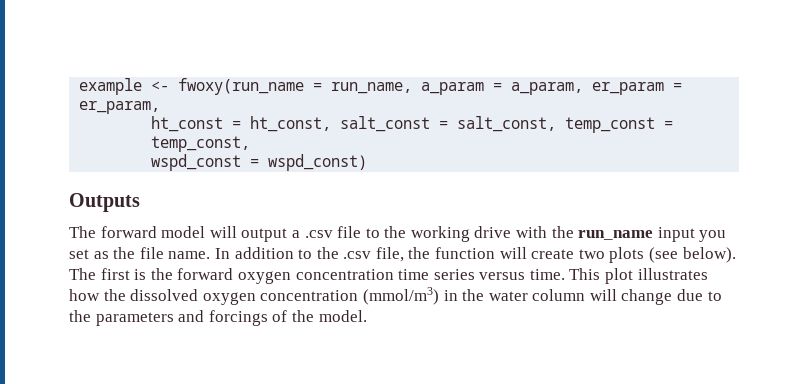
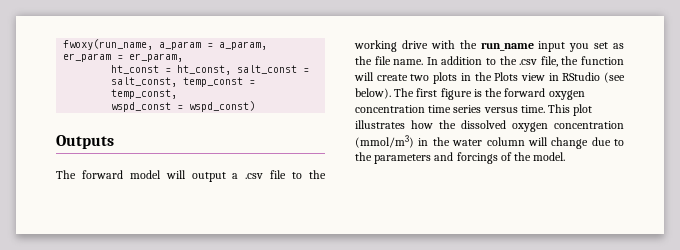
- example <- fwoxy(run_name = run_name, a_param = a_param, er_param = er_param,
+ fwoxy(run_name, a_param = a_param, er_param = er_param,
- In addition to the .csv file, the function will create two plots (see below).
+ In addition to the .csv file, the function will create two plots in the Plots view in RStudio (see below).
- The first is the forward oxygen concentration time series versus time.
+ The first figure is the forward oxygen concentration time series versus time.

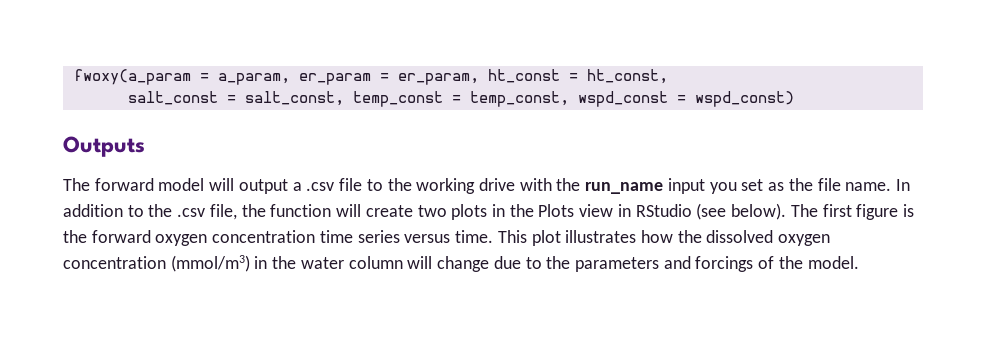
- fwoxy(run_name, a_param = a_param, er_param = er_param,
- ht_const = ht_const, salt_const = salt_const, temp_const = temp_const,
- wspd_const = wspd_const)
+ fwoxy(a_param = a_param, er_param = er_param, ht_const = ht_const,
+ salt_const = salt_const, temp_const = temp_const, wspd_const = wspd_const)

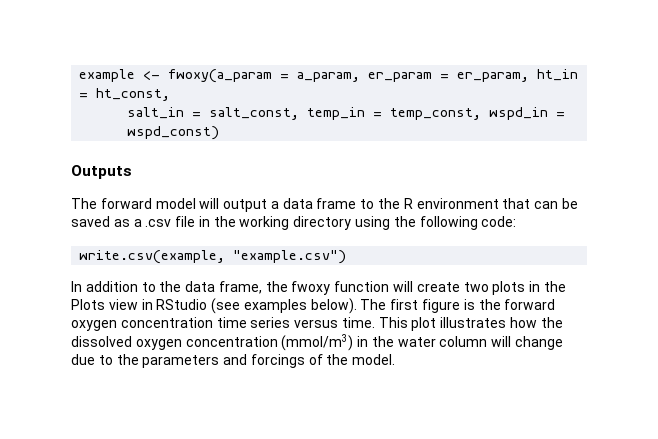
- fwoxy(a_param = a_param, er_param = er_param, ht_const = ht_const,
+ example <- fwoxy(a_param = a_param, er_param = er_param, ht_in = ht_const,
- salt_const = salt_const, temp_const = temp_const, wspd_const = wspd_const)
+ salt_in = salt_const, temp_in = temp_const, wspd_in = wspd_const)
- The forward model will output a .csv file to the working drive with the run_name input you set as the file name. In addition to the .csv file, the function will create two plots in the Plots view in RStudio (see below).
+ The forward model will output a data frame to the R environment that can be saved as a .csv file in the working directory using the following code:
+ write.csv(example, "example.csv")
+ In addition to the data frame, the fwoxy function will create two plots in the Plots view in RStudio (see examples below).

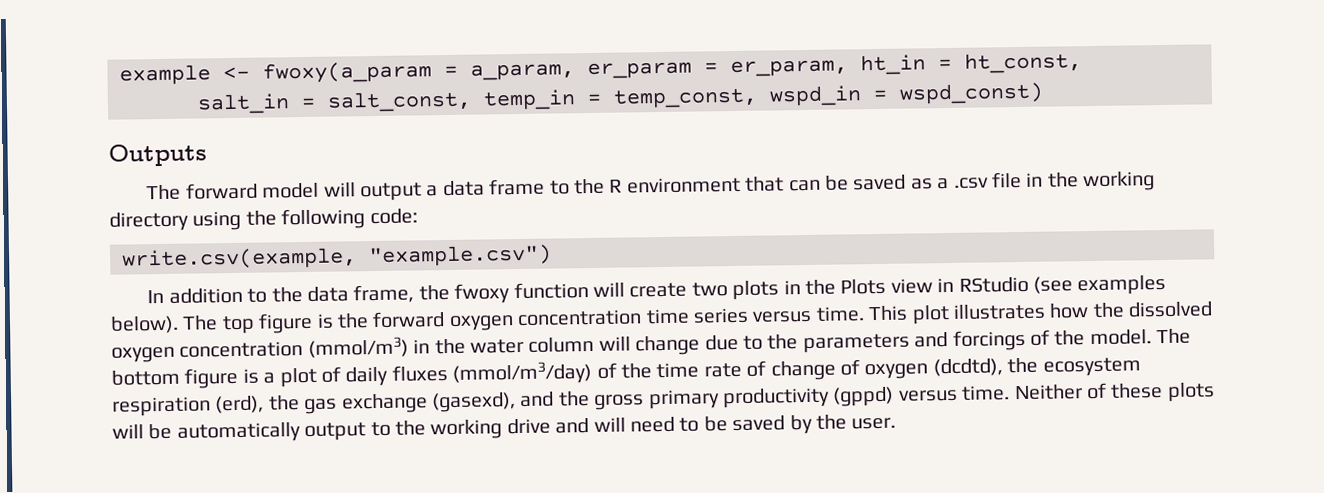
- The first figure is the forward oxygen concentration time series versus time.
+ The top figure is the forward oxygen concentration time series versus time.
+ The bottom figure is a plot of daily fluxes (mmol/m3/day) of the time rate of change of oxygen (dcdtd), the ecosystem respiration (erd), the gas exchange (gasexd), and the gross primary productivity (gppd) versus time. Neither of these plots will be automatically output to the working drive and will need to be saved by the user.

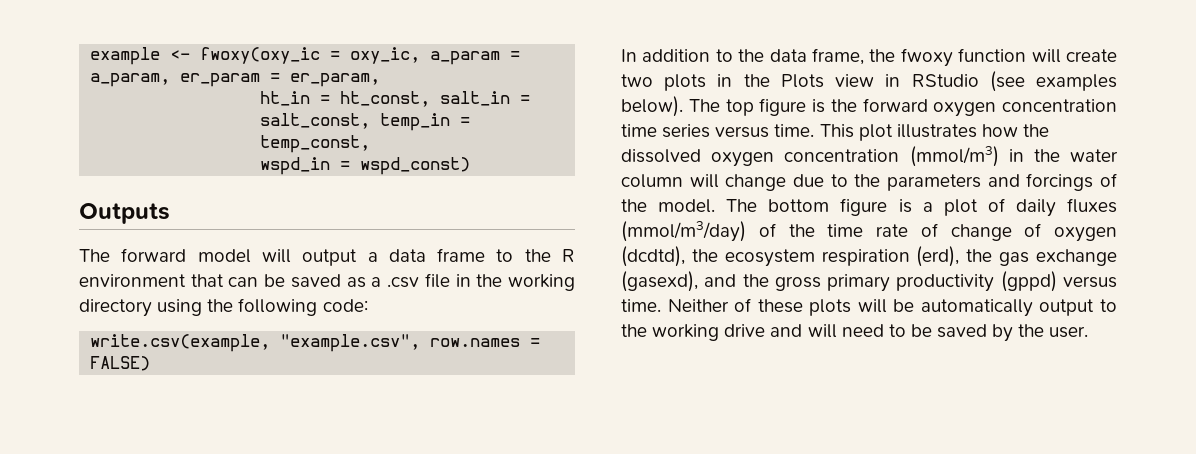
- example <- fwoxy(a_param = a_param, er_param = er_param, ht_in = ht_const,
- salt_in = salt_const, temp_in = temp_const, wspd_in = wspd_const)
+ example <- fwoxy(oxy_ic = oxy_ic, a_param = a_param, er_param = er_param,
+ ht_in = ht_const, salt_in = salt_const, temp_in = temp_const,
+ wspd_in = wspd_const)
- write.csv(example, "example.csv")
+ write.csv(example, "example.csv", row.names = FALSE)

